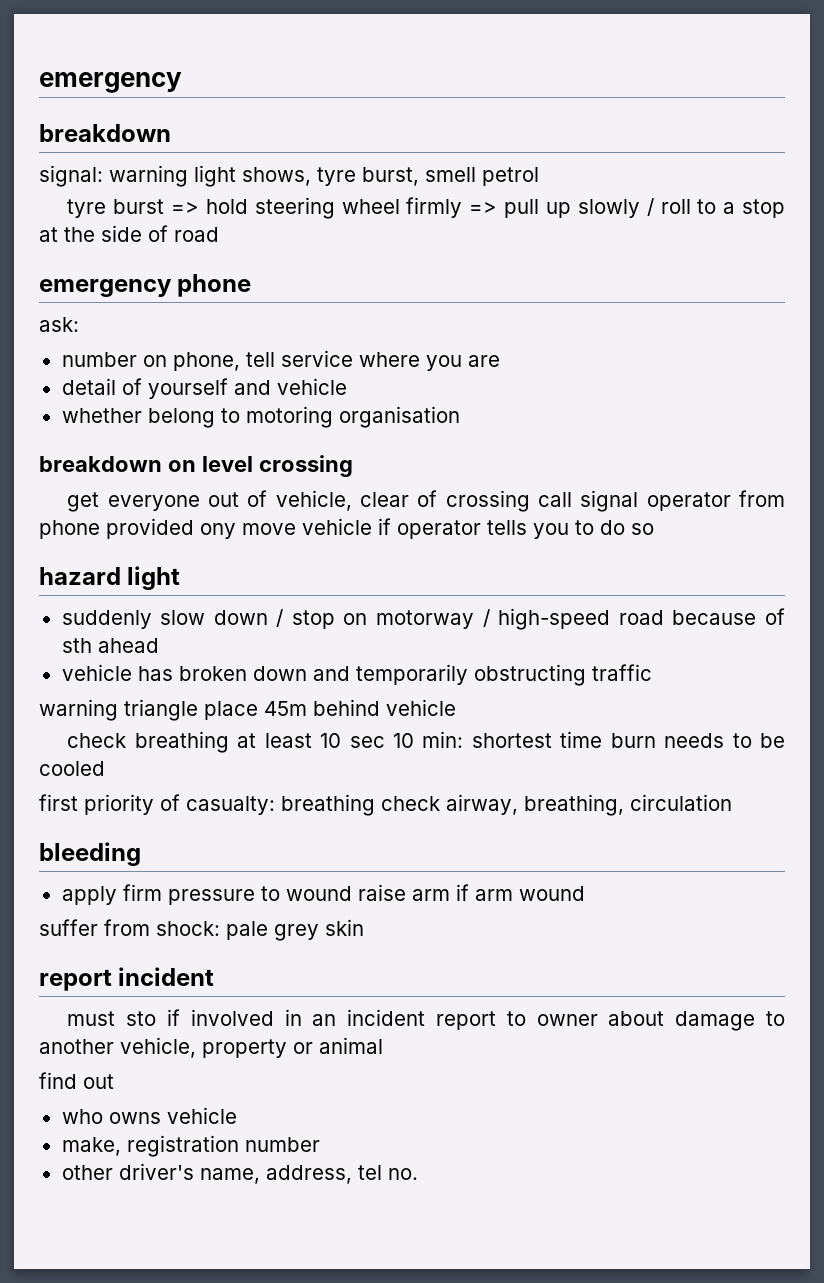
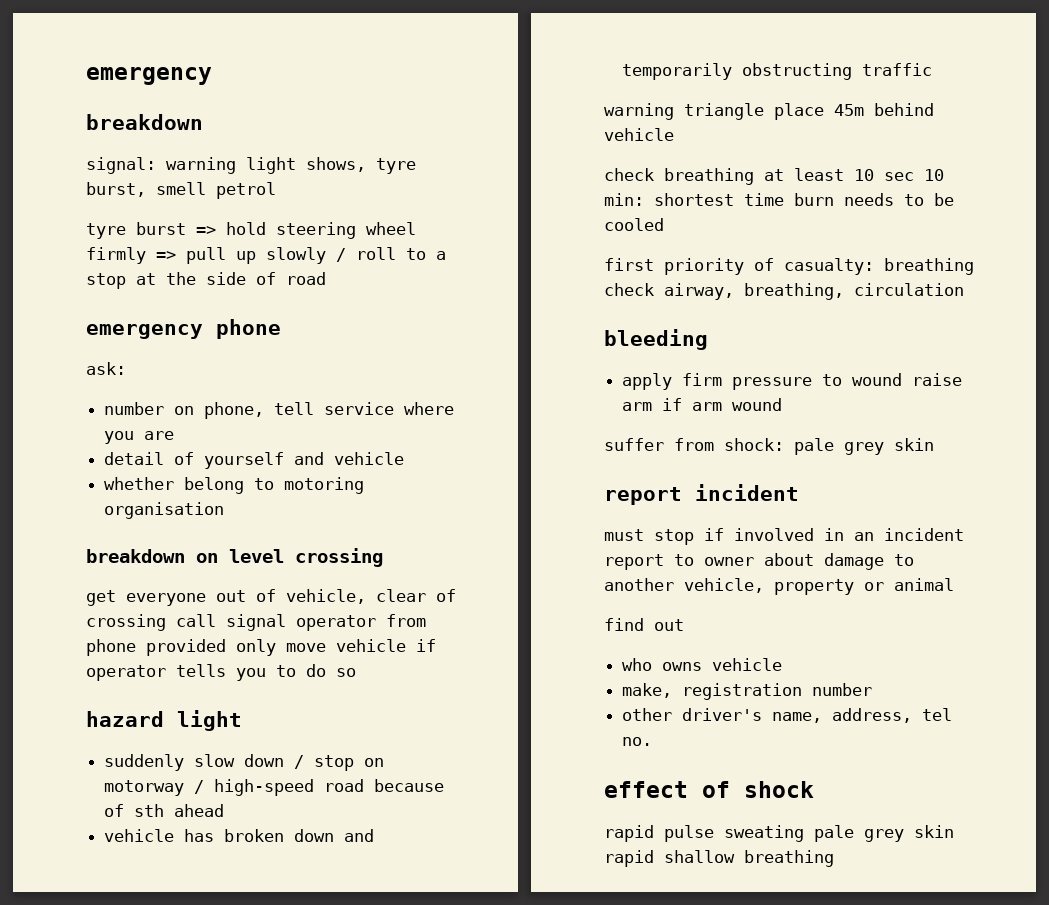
- get everyone out of vehicle, clear of crossing call signal operator from phone provided ony move vehicle if operator tells you to do so
+ get everyone out of vehicle, clear of crossing call signal operator from phone provided only move vehicle if operator tells you to do so
- must sto if involved in an incident report to owner about damage to another vehicle, property or animal
+ must stop if involved in an incident report to owner about damage to another vehicle, property or animal
+ effect of shock
+ rapid pulse sweating pale grey skin rapid shallow breathing

